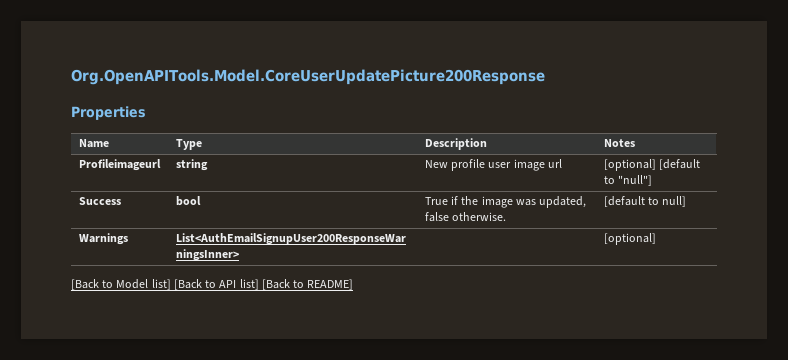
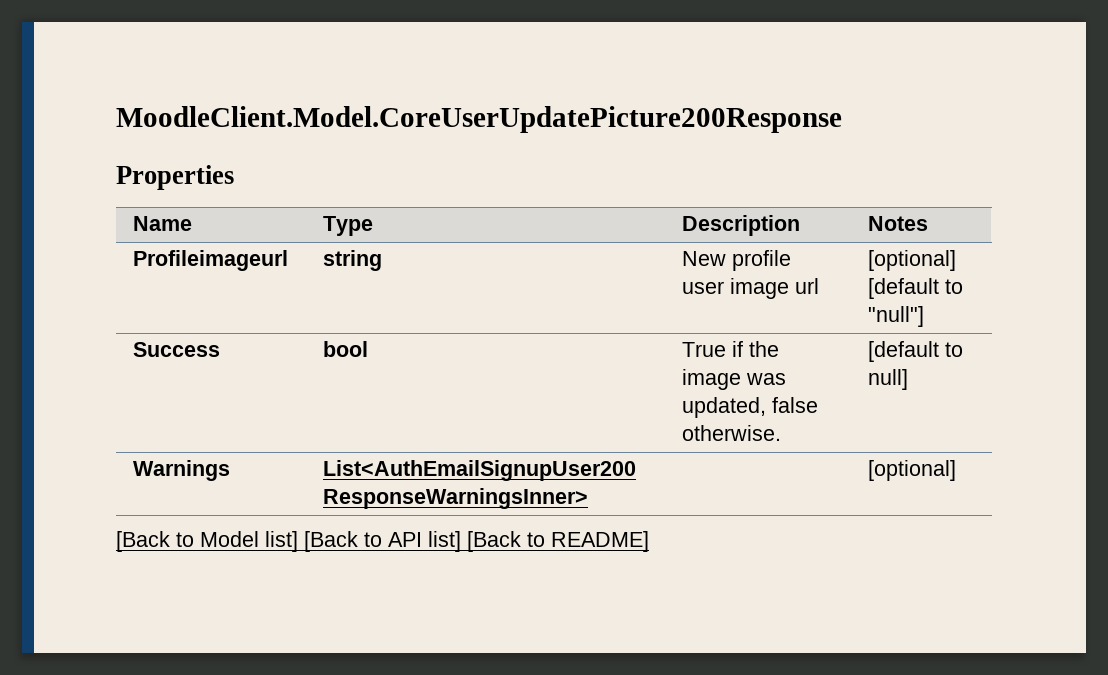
- Org.OpenAPITools.Model.CoreUserUpdatePicture200Response
+ MoodleClient.Model.CoreUserUpdatePicture200Response

